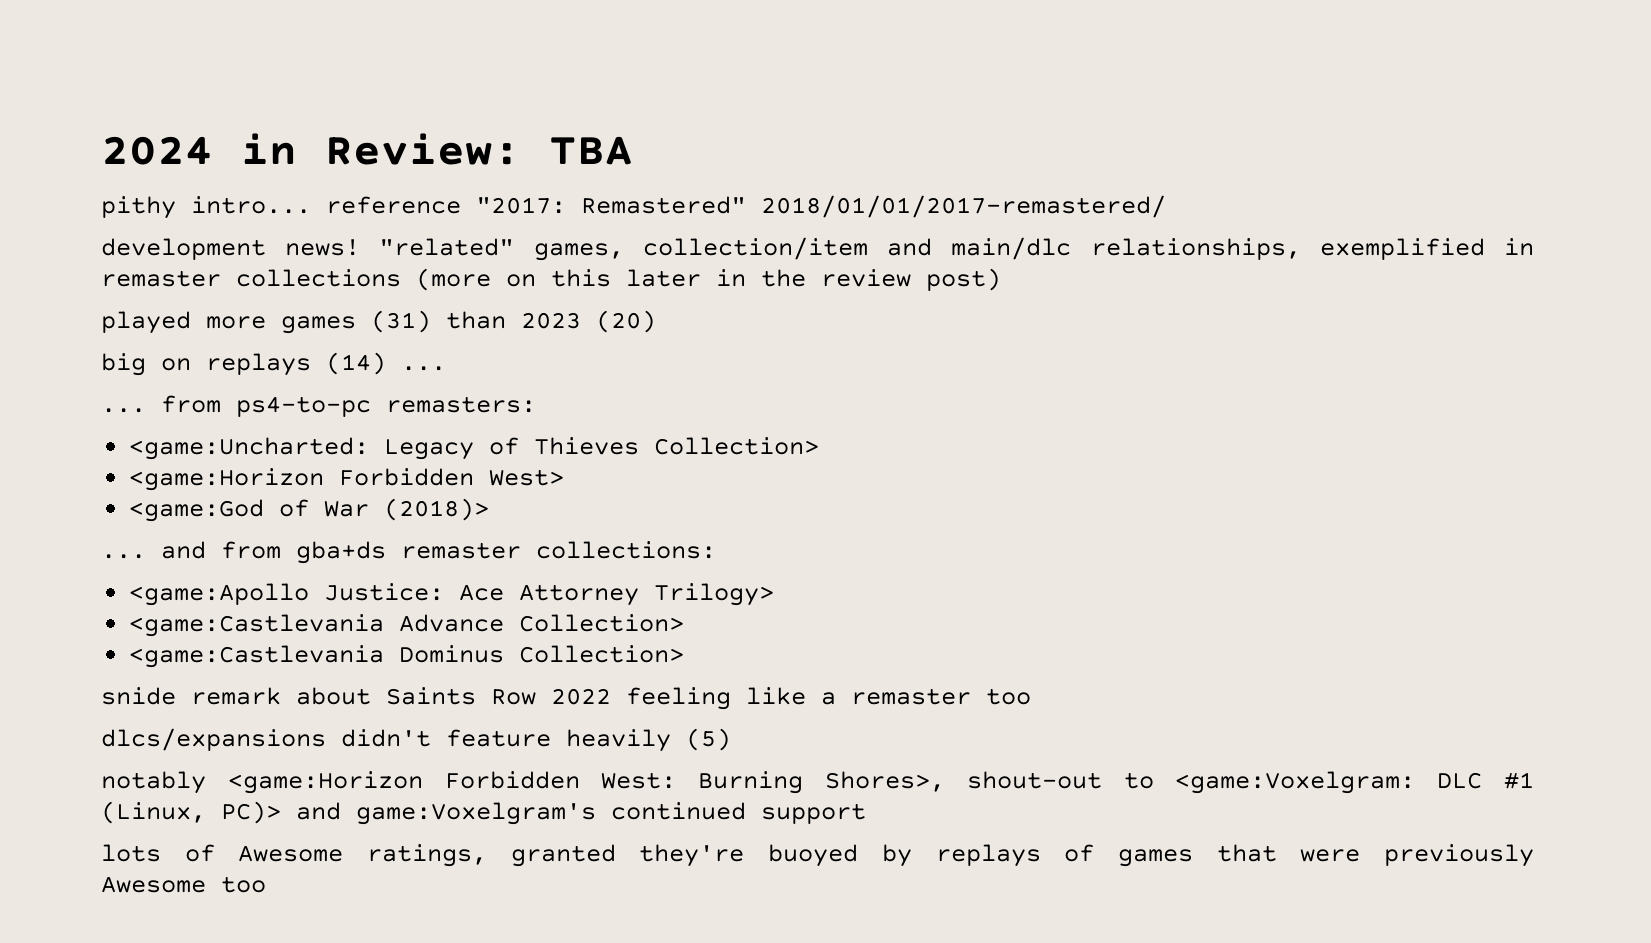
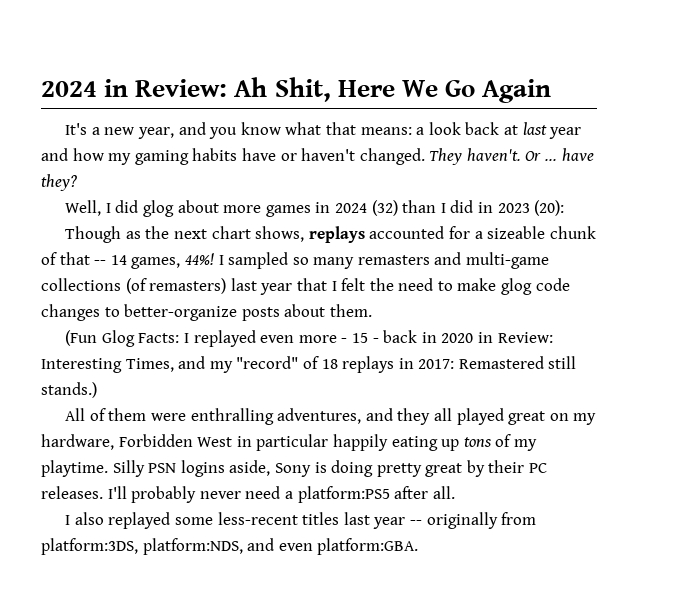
- 2024 in Review: TBA
- pithy intro... reference "2017: Remastered" 2018/01/01/2017-remastered/
- development news! "related" games, collection/item and main/dlc relationships, exemplified in remaster collections (more on this later in the review post)
- played more games (31) than 2023 (20)
- big on replays (14) ...
- ... from ps4-to-pc remasters:
- <game:Uncharted: Legacy of Thieves Collection>
- <game:Horizon Forbidden West>
- <game:God of War (2018)>
- ... and from gba+ds remaster collections:
- <game:Apollo Justice: Ace Attorney Trilogy>
- <game:Castlevania Advance Collection>
- <game:Castlevania Dominus Collection>
- snide remark about Saints Row 2022 feeling like a remaster too
- dlcs/expansions didn't feature heavily (5)
- notably <game:Horizon Forbidden West: Burning Shores>, shout-out to <game:Voxelgram: DLC #1 (Linux, PC)> and game:Voxelgram's continued support
- lots of Awesome ratings, granted they're buoyed by replays of games that were previously Awesome too
+ 2024 in Review: Ah Shit, Here We Go Again
+ It's a new year, and you know what that means: a look back at last year and how my gaming habits have or haven't changed. They haven't. Or ... have they?
+ Well, I did glog about more games in 2024 (32) than I did in 2023 (20):
+ Though as the next chart shows, replays accounted for a sizeable chunk of that -- 14 games, 44%! I sampled so many remasters and multi-game collections (of remasters) last year that I felt the need to make glog code changes to better-organize posts about them.
+ (Fun Glog Facts: I replayed even more - 15 - back in 2020 in Review: Interesting Times, and my "record" of 18 replays in 2017: Remastered still stands.)
+ All of them were enthralling adventures, and they all played great on my hardware, Forbidden West in particular happily eating up tons of my playtime. Silly PSN logins aside, Sony is doing pretty great by their PC releases. I'll probably never need a platform:PS5 after all.
+ I also replayed some less-recent titles last year -- originally from platform:3DS, platform:NDS, and even platform:GBA.

